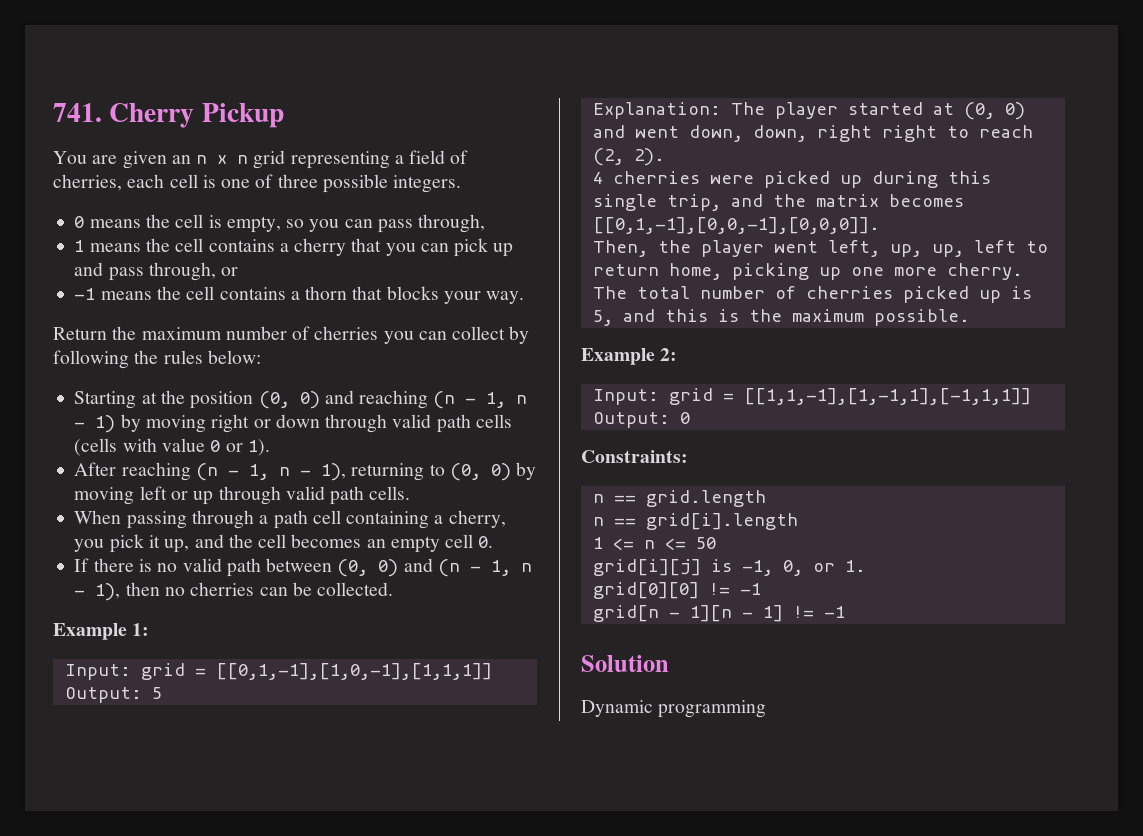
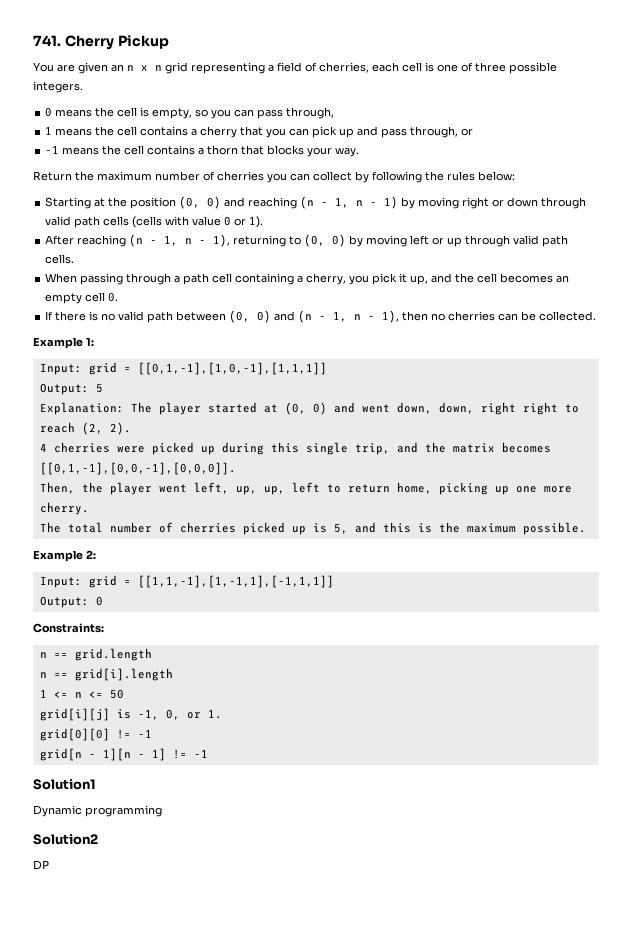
- Solution
+ Solution1
+ Solution2
+ DP

